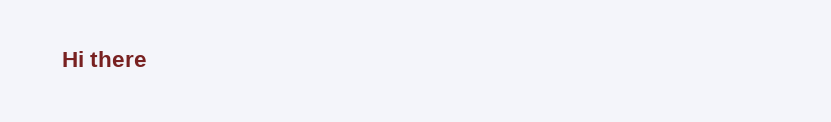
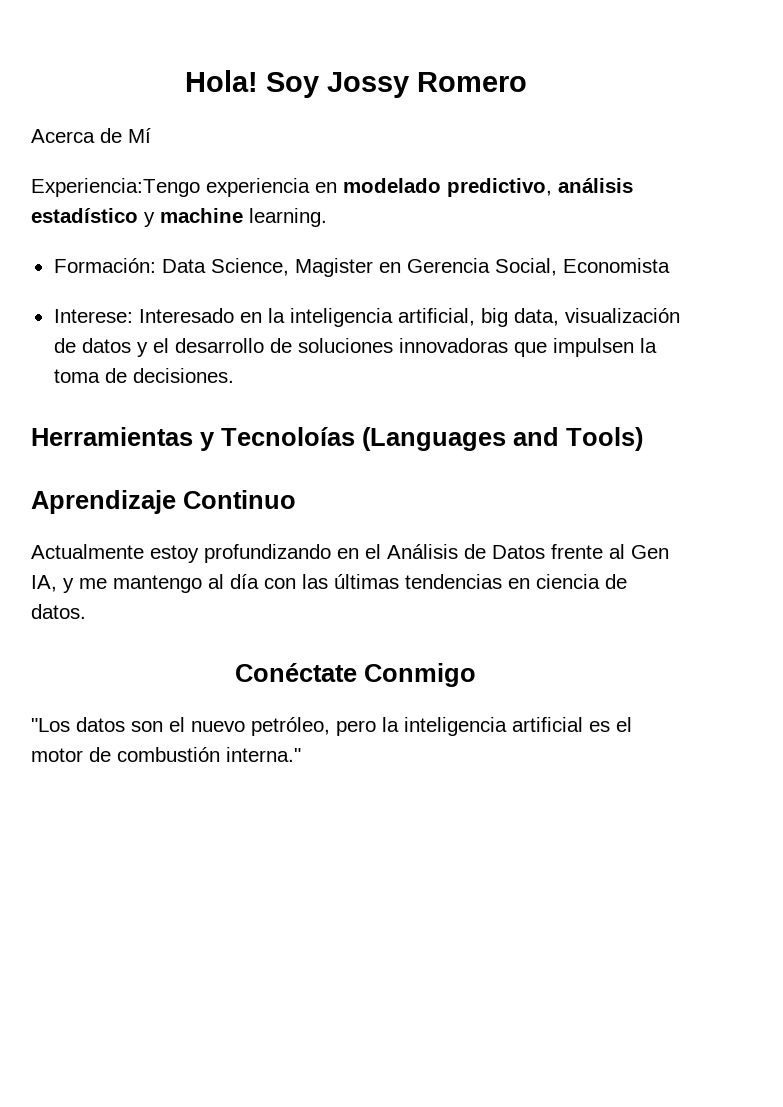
- Hi there
+ Hola! Soy Jossy Romero
+ Acerca de Mí
+ Experiencia:Tengo experiencia en modelado predictivo, análisis estadístico y machine learning.
+ Formación: Data Science, Magister en Gerencia Social, Economista
+ Interese: Interesado en la inteligencia artificial, big data, visualización de datos y el desarrollo de soluciones innovadoras que impulsen la toma de decisiones.
+ Herramientas y Tecnoloías (Languages and Tools)
+ Aprendizaje Continuo
+ Actualmente estoy profundizando en el Análisis de Datos frente al Gen IA, y me mantengo al día con las últimas tendencias en ciencia de datos.
+ Conéctate Conmigo
+ "Los datos son el nuevo petróleo, pero la inteligencia artificial es el motor de combustión interna."

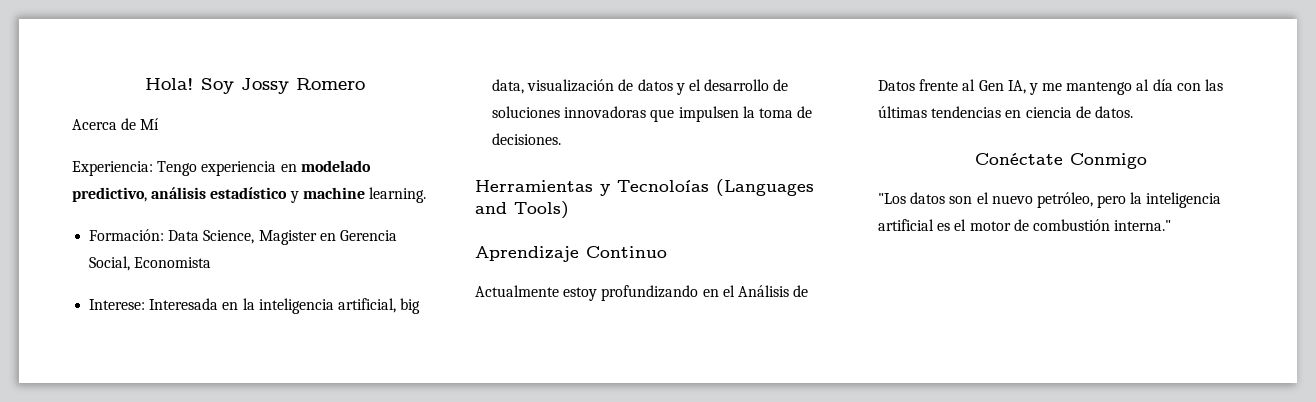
- Experiencia:Tengo experiencia en modelado predictivo, análisis estadístico y machine learning.
+ Experiencia: Tengo experiencia en modelado predictivo, análisis estadístico y machine learning.
- Interese: Interesado en la inteligencia artificial, big data, visualización de datos y el desarrollo de soluciones innovadoras que impulsen la toma de decisiones.
+ Interese: Interesada en la inteligencia artificial, big data, visualización de datos y el desarrollo de soluciones innovadoras que impulsen la toma de decisiones.

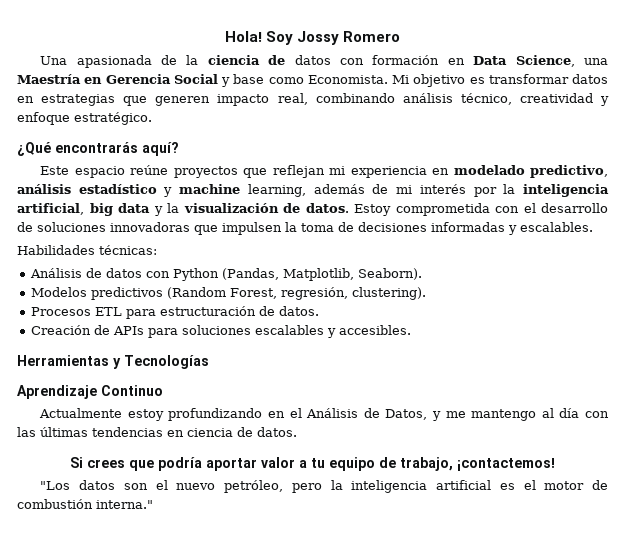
- Acerca de Mí
- Experiencia: Tengo experiencia en modelado predictivo, análisis estadístico y machine learning.
- Formación: Data Science, Magister en Gerencia Social, Economista
- Interese: Interesada en la inteligencia artificial, big data, visualización de datos y el desarrollo de soluciones innovadoras que impulsen la toma de decisiones.
- Herramientas y Tecnoloías (Languages and Tools)
+ Una apasionada de la ciencia de datos con formación en Data Science, una Maestría en Gerencia Social y base como Economista. Mi objetivo es transformar datos en estrategias que generen impacto real, combinando análisis técnico, creatividad y enfoque estratégico.
+ ¿Qué encontrarás aquí?
+ Este espacio reúne proyectos que reflejan mi experiencia en modelado predictivo, análisis estadístico y machine learning, además de mi interés por la inteligencia artificial, big data y la visualización de datos. Estoy comprometida con el desarrollo de soluciones innovadoras que impulsen la toma de decisiones informadas y escalables.
+ Habilidades técnicas:
+ Análisis de datos con Python (Pandas, Matplotlib, Seaborn).
+ Modelos predictivos (Random Forest, regresión, clustering).
+ Procesos ETL para estructuración de datos.
+ Creación de APIs para soluciones escalables y accesibles.
+ Herramientas y Tecnologías
- Actualmente estoy profundizando en el Análisis de Datos frente al Gen IA, y me mantengo al día con las últimas tendencias en ciencia de datos.
+ Actualmente estoy profundizando en el Análisis de Datos, y me mantengo al día con las últimas tendencias en ciencia de datos.
- Conéctate Conmigo
+ Si crees que podría aportar valor a tu equipo de trabajo, ¡contactemos!

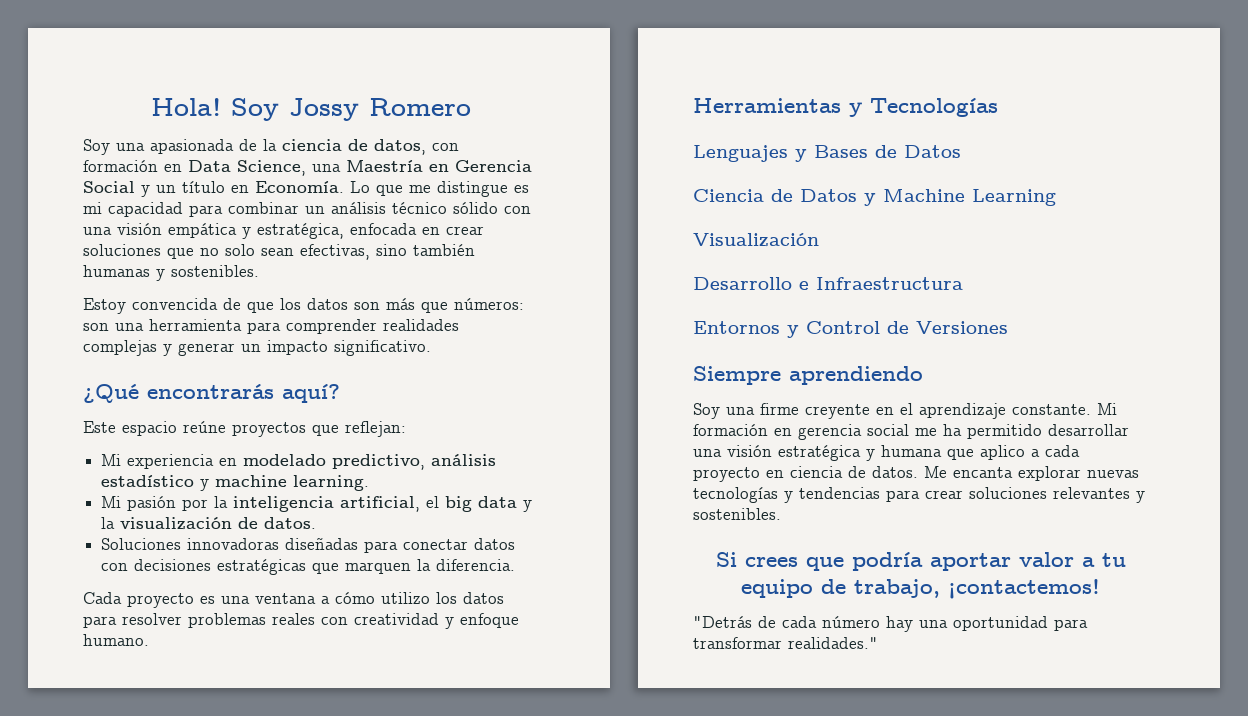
- Una apasionada de la ciencia de datos con formación en Data Science, una Maestría en Gerencia Social y base como Economista. Mi objetivo es transformar datos en estrategias que generen impacto real, combinando análisis técnico, creatividad y enfoque estratégico.
+ Soy una apasionada de la ciencia de datos, con formación en Data Science, una Maestría en Gerencia Social y un título en Economía. Lo que me distingue es mi capacidad para combinar un análisis técnico sólido con una visión empática y estratégica, enfocada en crear soluciones que no solo sean efectivas, sino también humanas y sostenibles.
+ Estoy convencida de que los datos son más que números: son una herramienta para comprender realidades complejas y generar un impacto significativo.
- Este espacio reúne proyectos que reflejan mi experiencia en modelado predictivo, análisis estadístico y machine learning, además de mi interés por la inteligencia artificial, big data y la visualización de datos. Estoy comprometida con el desarrollo de soluciones innovadoras que impulsen la toma de decisiones informadas y escalables.
- Habilidades técnicas:
- Análisis de datos con Python (Pandas, Matplotlib, Seaborn).
- Modelos predictivos (Random Forest, regresión, clustering).
- Procesos ETL para estructuración de datos.
- Creación de APIs para soluciones escalables y accesibles.
+ Este espacio reúne proyectos que reflejan:
+ Mi experiencia en modelado predictivo, análisis estadístico y machine learning.
+ Mi pasión por la inteligencia artificial, el big data y la visualización de datos.
+ Soluciones innovadoras diseñadas para conectar datos con decisiones estratégicas que marquen la diferencia.
+ Cada proyecto es una ventana a cómo utilizo los datos para resolver problemas reales con creatividad y enfoque humano.
  Herramientas y Tecnologías
- Aprendizaje Continuo
- Actualmente estoy profundizando en el Análisis de Datos, y me mantengo al día con las últimas tendencias en ciencia de datos.
+ Lenguajes y Bases de Datos
+ Ciencia de Datos y Machine Learning
+ Visualización
+ Desarrollo e Infraestructura
+ Entornos y Control de Versiones
+ Siempre aprendiendo
+ Soy una firme creyente en el aprendizaje constante. Mi formación en gerencia social me ha permitido desarrollar una visión estratégica y humana que aplico a cada proyecto en ciencia de datos. Me encanta explorar nuevas tecnologías y tendencias para crear soluciones relevantes y sostenibles.
- "Los datos son el nuevo petróleo, pero la inteligencia artificial es el motor de combustión interna."
+ "Detrás de cada número hay una oportunidad para transformar realidades."

